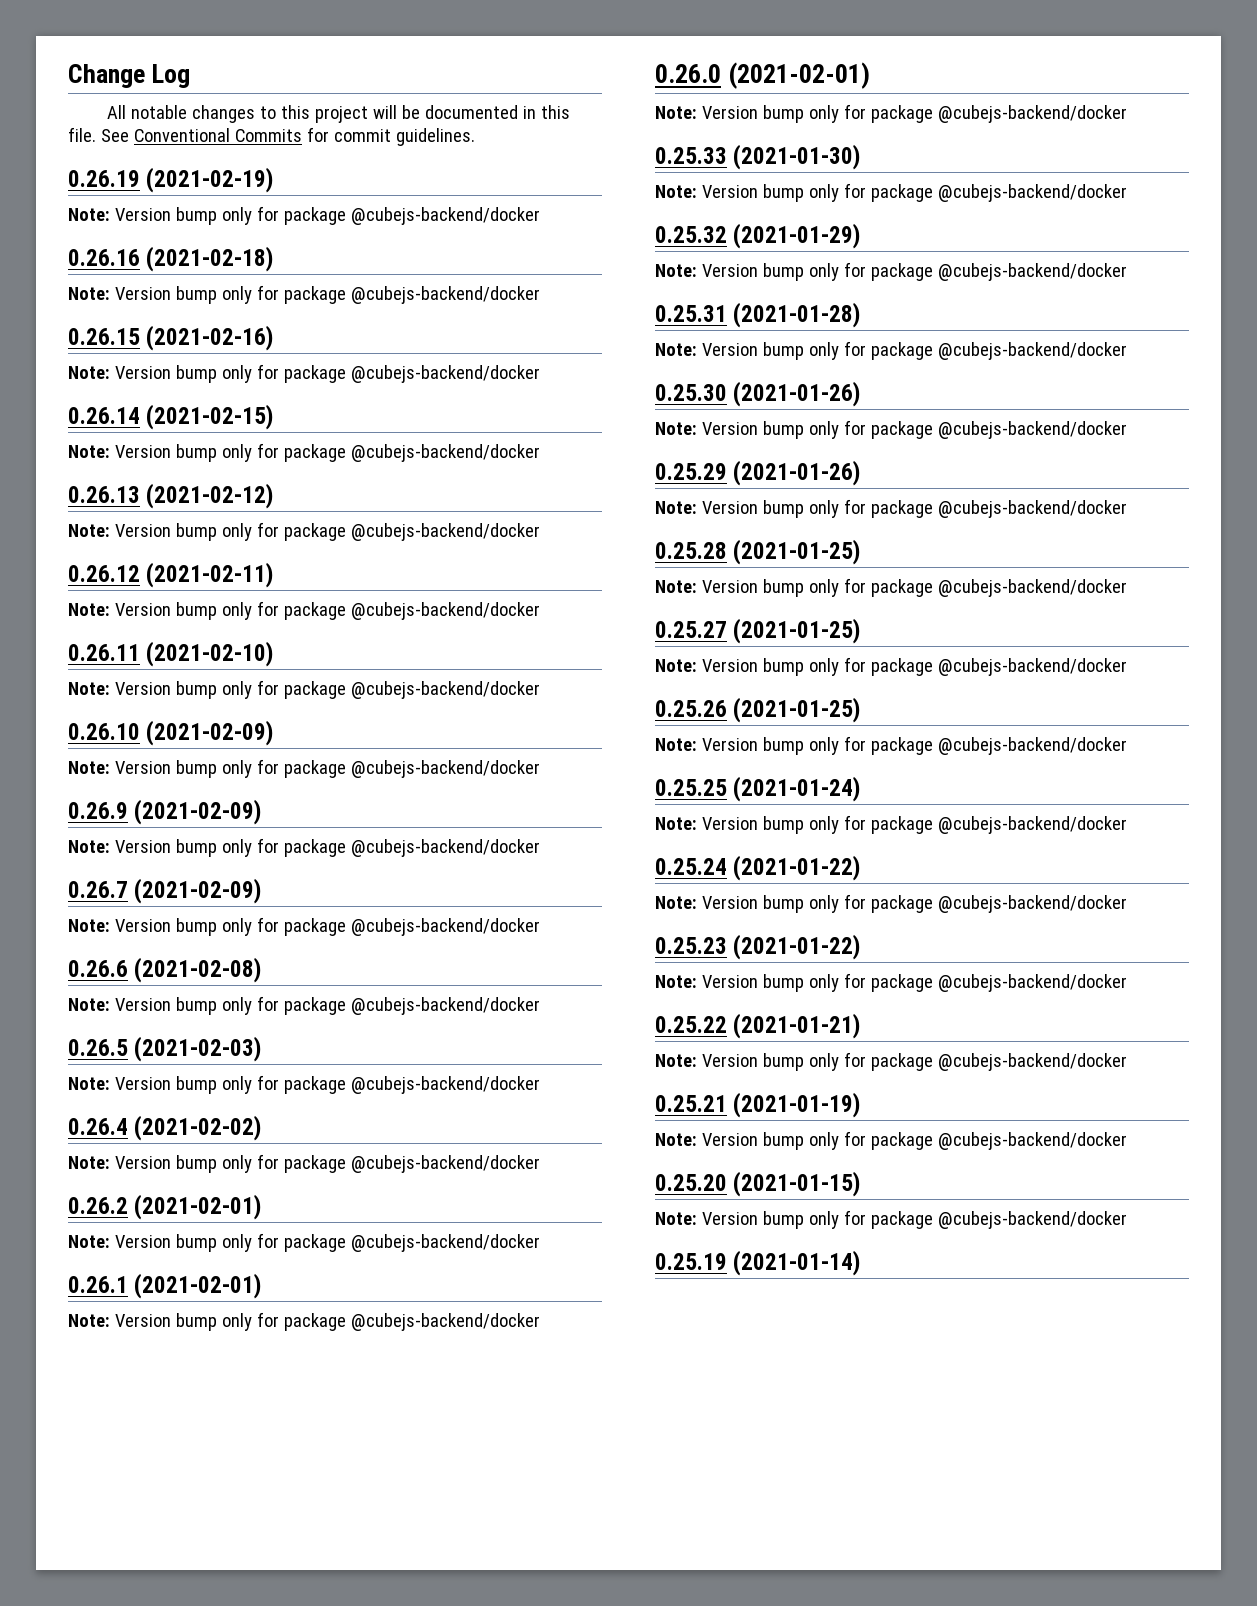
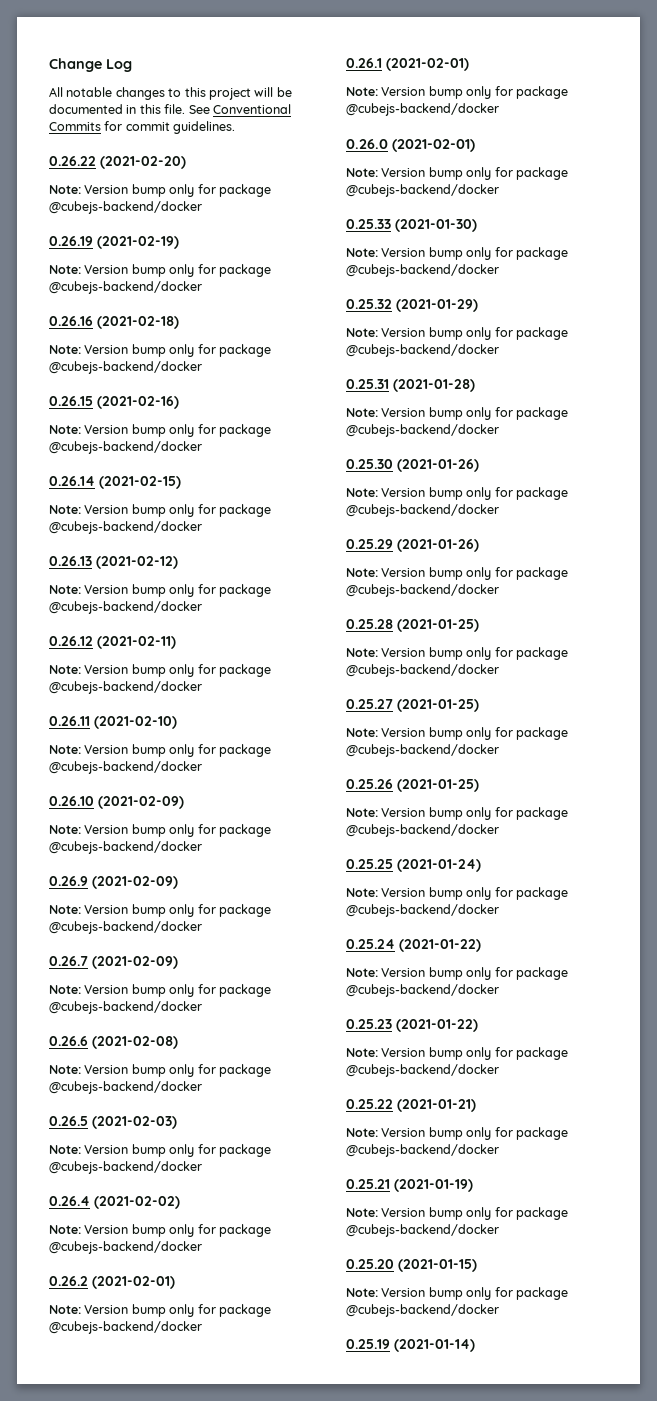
+ 0.26.22 (2021-02-20)
+ Note: Version bump only for package @cubejs-backend/docker

